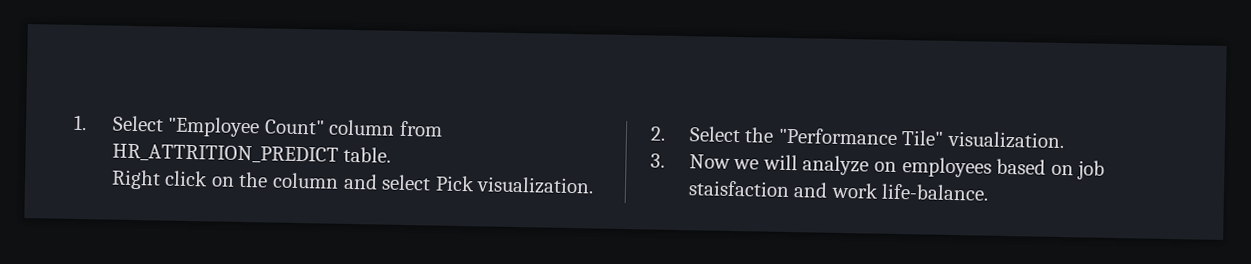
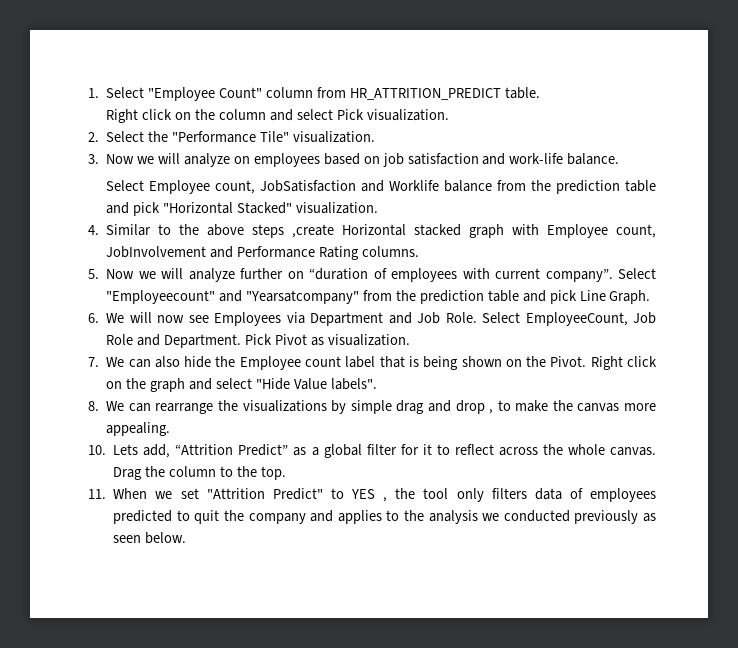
- 3. Now we will analyze on employees based on job staisfaction and work life-balance.
+ 3. Now we will analyze on employees based on job satisfaction and work-life balance.
+ Select Employee count, JobSatisfaction and Worklife balance from the prediction table and pick "Horizontal Stacked" visualization.
+ 4. Similar to the above steps ,create Horizontal stacked graph with Employee count, JobInvolvement and Performance Rating columns.
+ 5. Now we will analyze further on “duration of employees with current company”. Select "Employeecount" and "Yearsatcompany" from the prediction table and pick Line Graph.
+ 6. We will now see Employees via Department and Job Role. Select EmployeeCount, Job Role and Department. Pick Pivot as visualization.
+ 7. We can also hide the Employee count label that is being shown on the Pivot. Right click on the graph and select "Hide Value labels".
+ 8. We can rearrange the visualizations by simple drag and drop , to make the canvas more appealing.
+ 10. Lets add, “Attrition Predict” as a global filter for it to reflect across the whole canvas. Drag the column to the top.
+ 11. When we set "Attrition Predict" to YES , the tool only filters data of employees predicted to quit the company and applies to the analysis we conducted previously as seen below.

